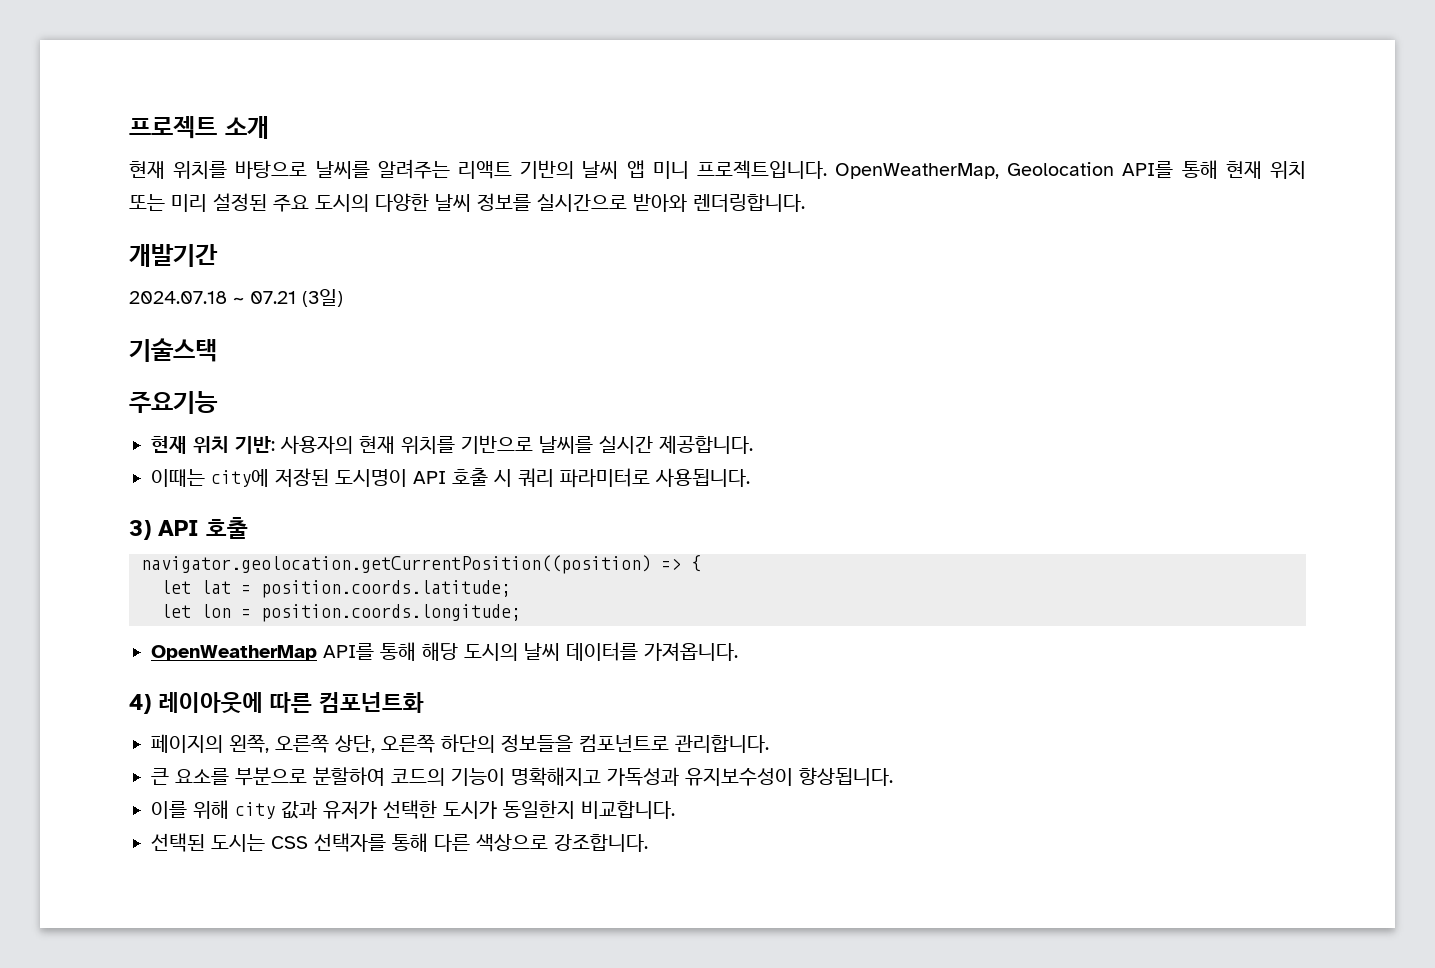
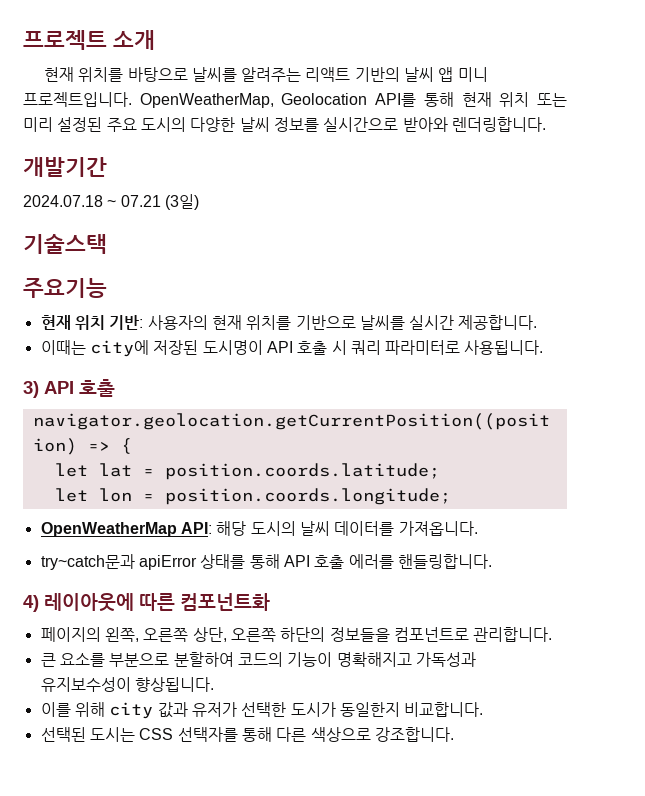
- OpenWeatherMap API를 통해 해당 도시의 날씨 데이터를 가져옵니다.
+ OpenWeatherMap API: 해당 도시의 날씨 데이터를 가져옵니다.
+ try~catch문과 apiError 상태를 통해 API 호출 에러를 핸들링합니다.

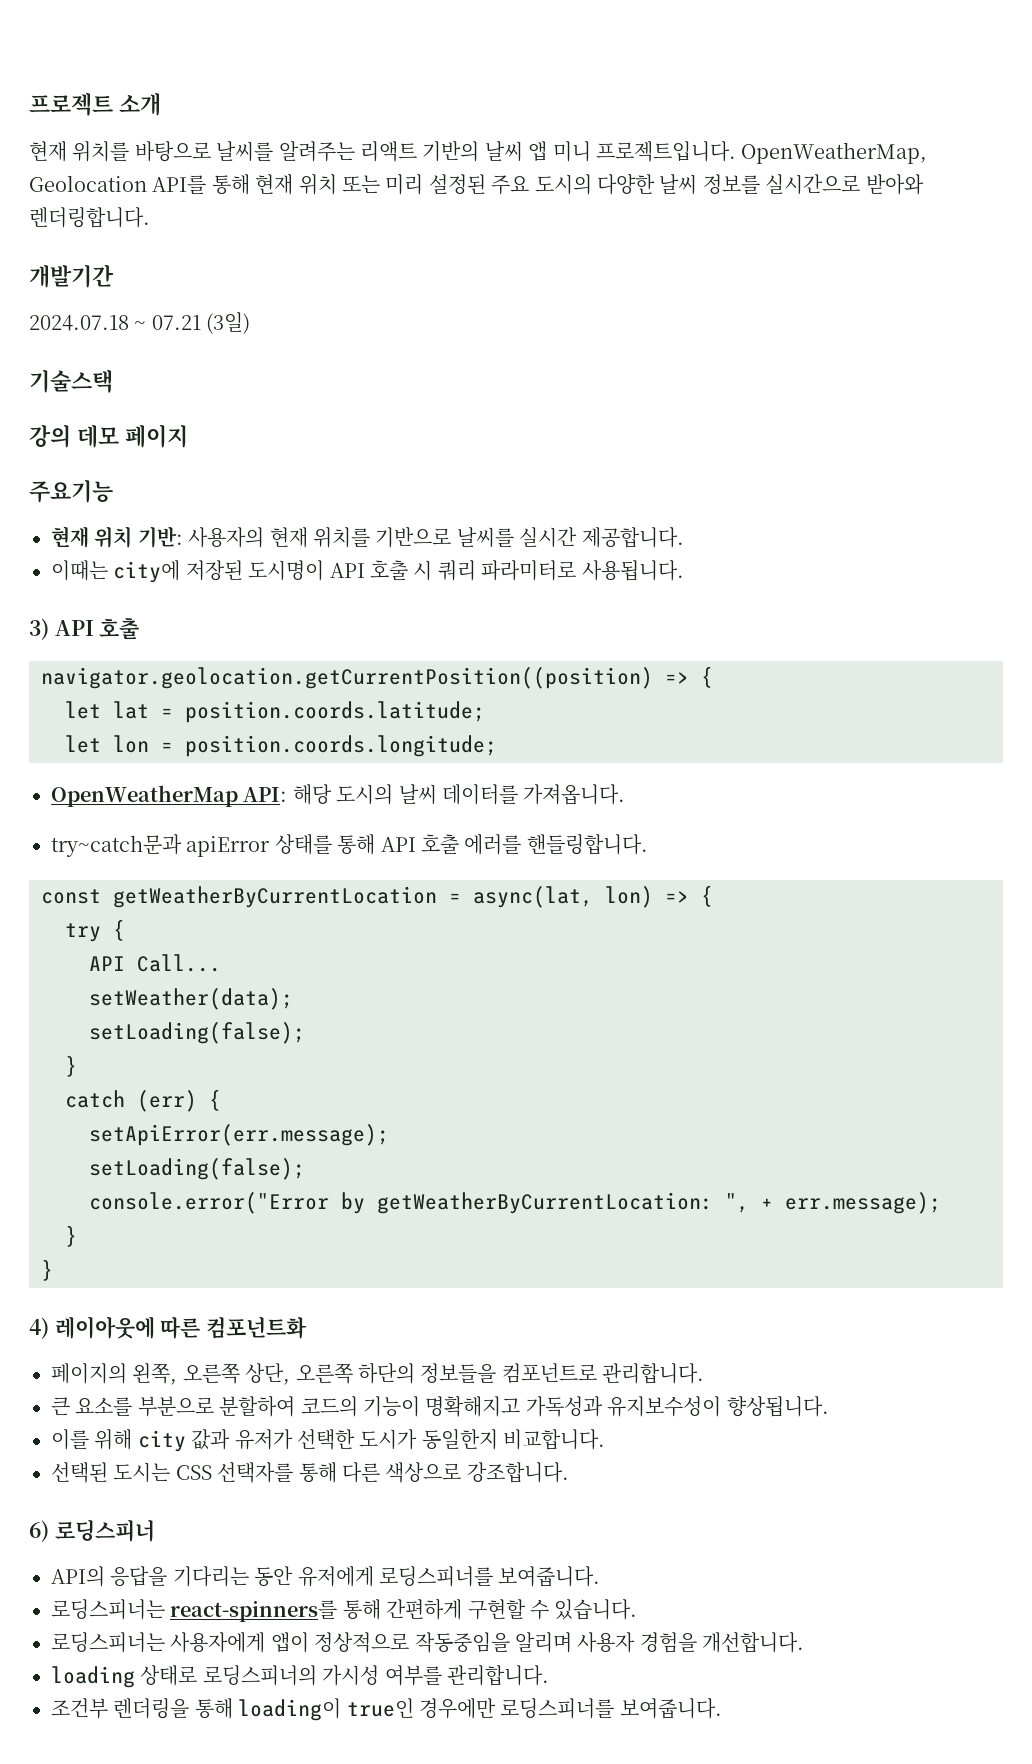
+ 강의 데모 페이지
+ const getWeatherByCurrentLocation = async(lat, lon) => {
+ try {
+ API Call...
+ setWeather(data);
+ setLoading(false);
+ }
+ catch (err) {
+ setApiError(err.message);
+ setLoading(false);
+ console.error("Error by getWeatherByCurrentLocation: ", + err.message);
+ }
+ }
+ 6) 로딩스피너
+ API의 응답을 기다리는 동안 유저에게 로딩스피너를 보여줍니다.
+ 로딩스피너는 react-spinners를 통해 간편하게 구현할 수 있습니다.
+ 로딩스피너는 사용자에게 앱이 정상적으로 작동중임을 알리며 사용자 경험을 개선합니다.
+ loading 상태로 로딩스피너의 가시성 여부를 관리합니다.
+ 조건부 렌더링을 통해 loading이 true인 경우에만 로딩스피너를 보여줍니다.

